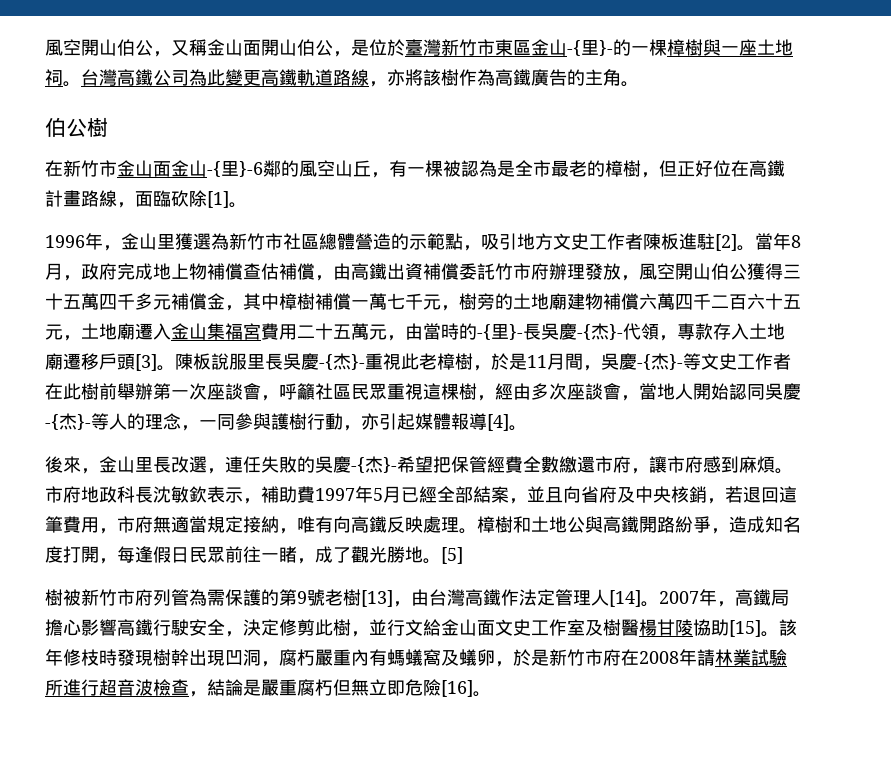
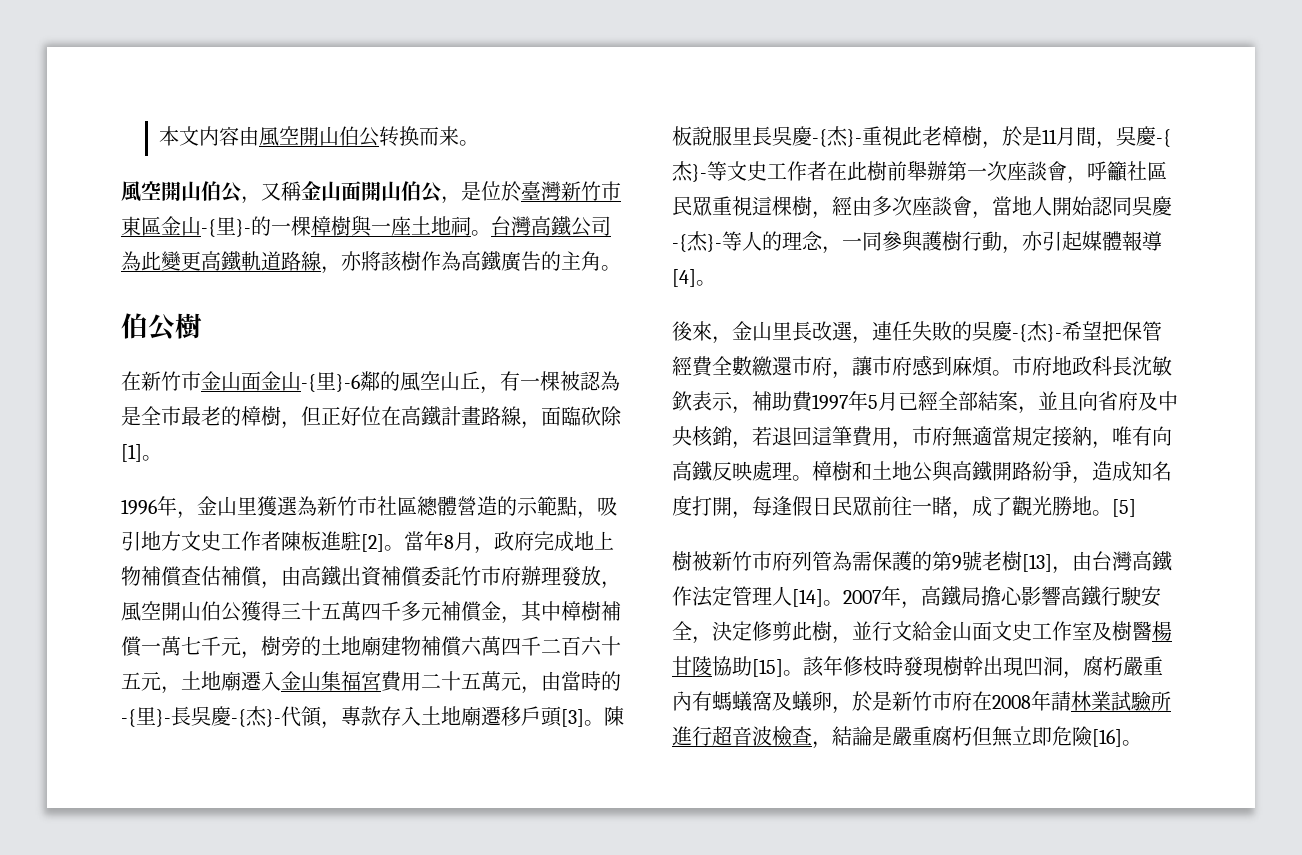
+ 本文内容由風空開山伯公转换而来。

